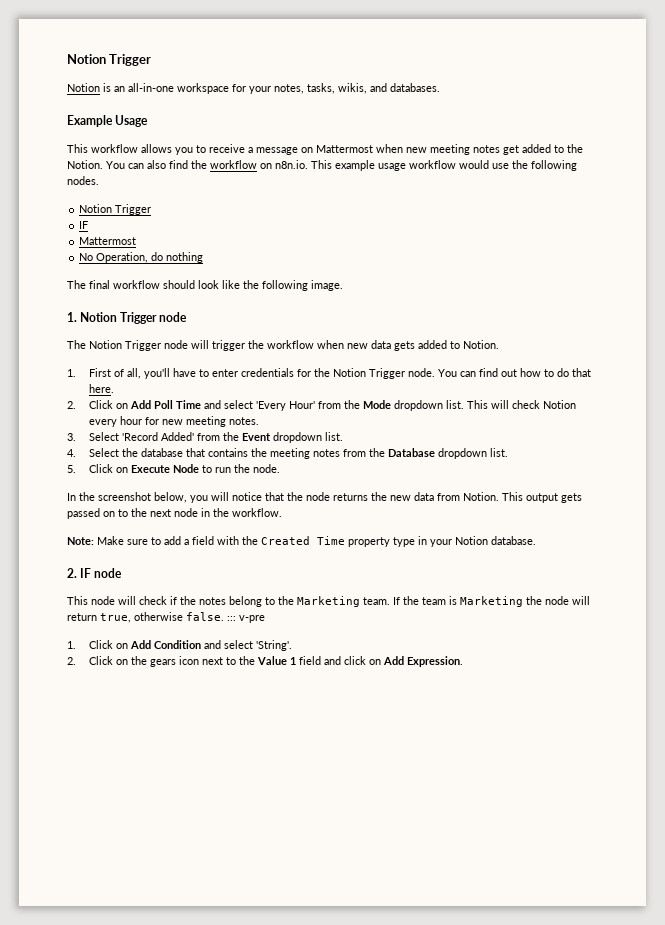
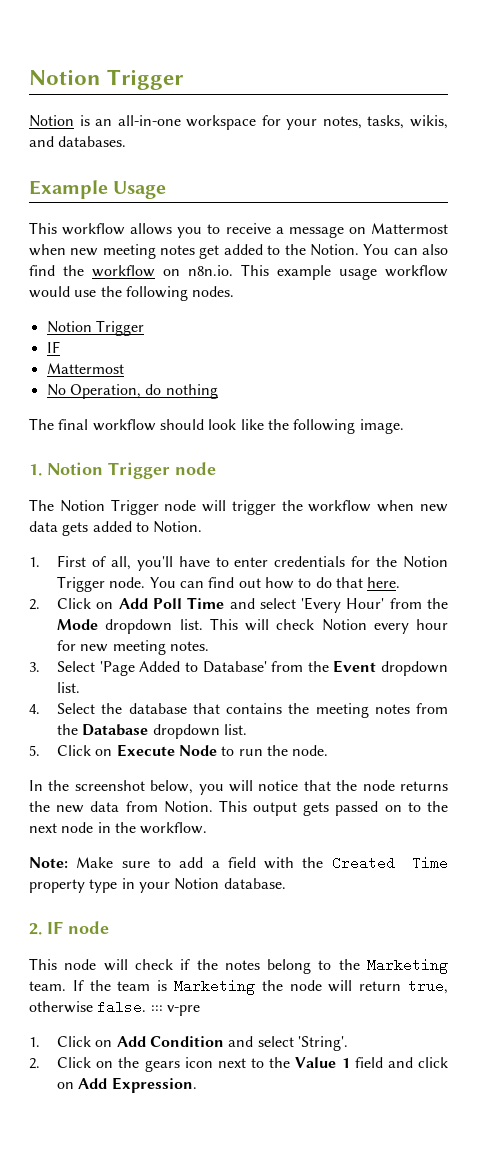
- 3. Select 'Record Added' from the Event dropdown list.
+ 3. Select 'Page Added to Database' from the Event dropdown list.

